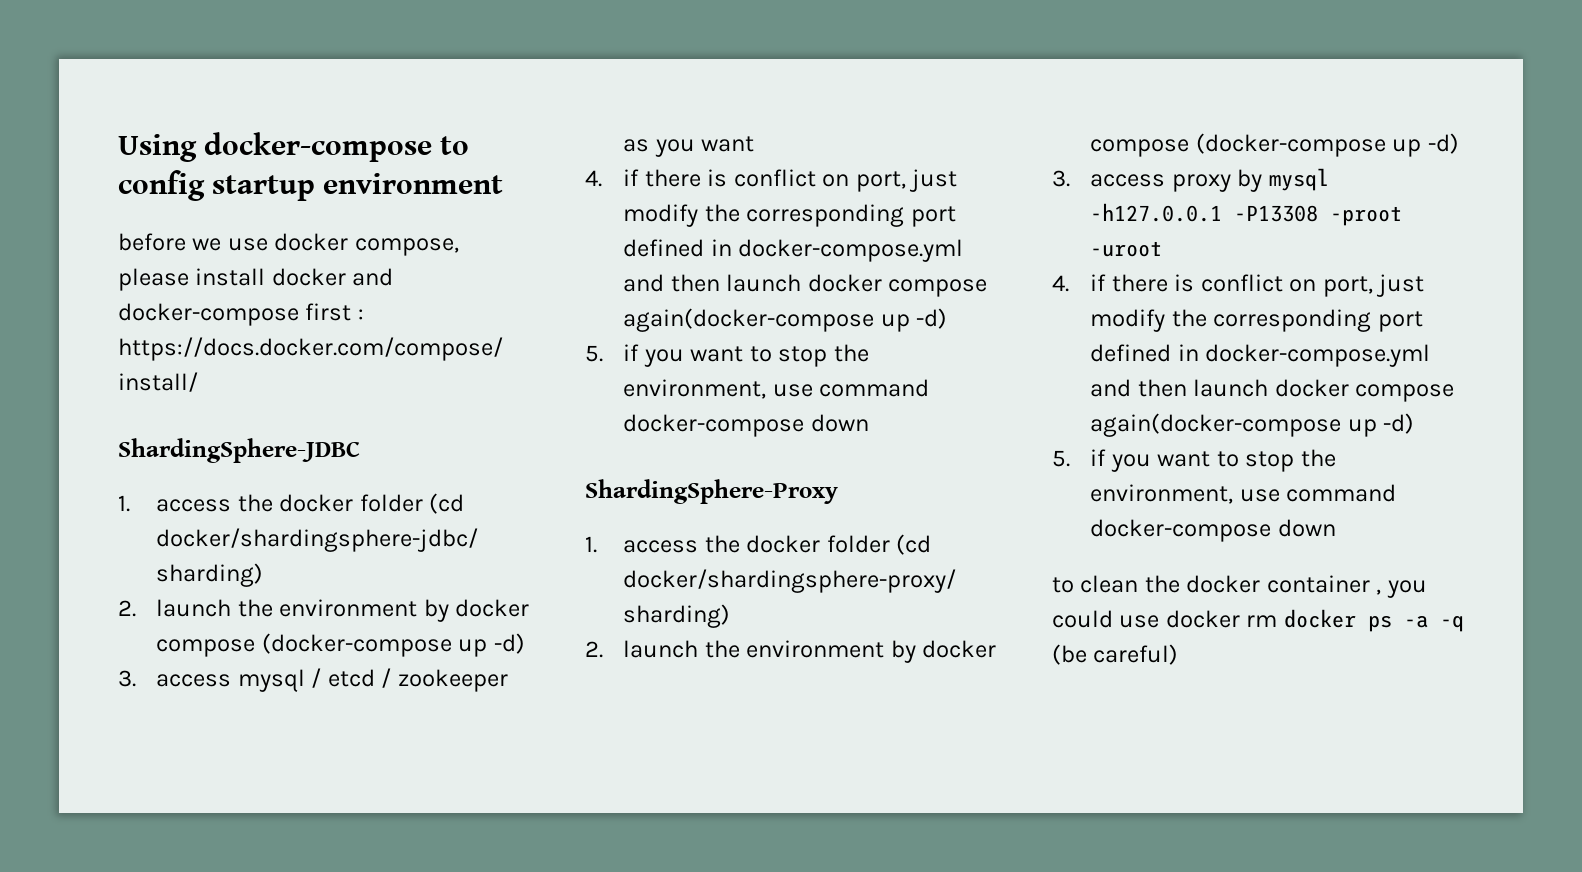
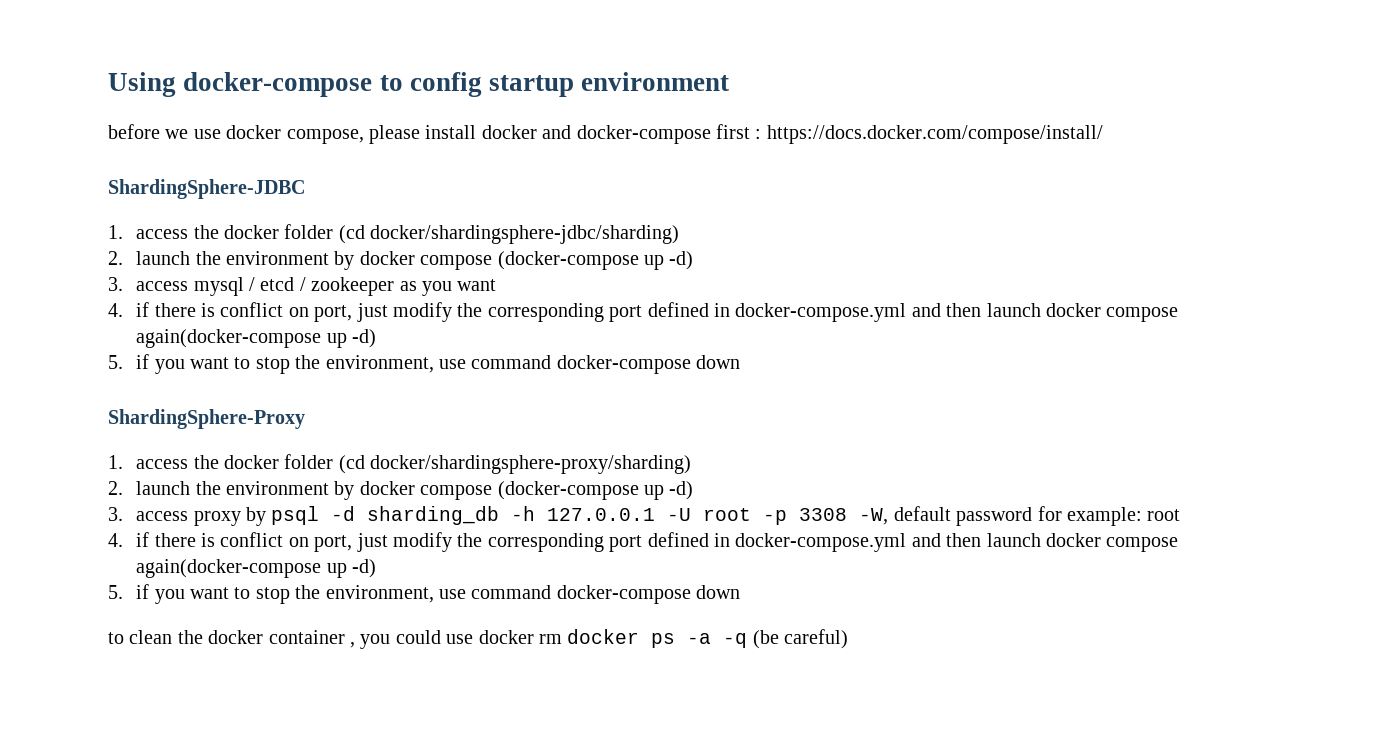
- 3. access proxy by mysql -h127.0.0.1 -P13308 -proot -uroot
+ 3. access proxy by psql -d sharding_db -h 127.0.0.1 -U root -p 3308 -W, default password for example: root

